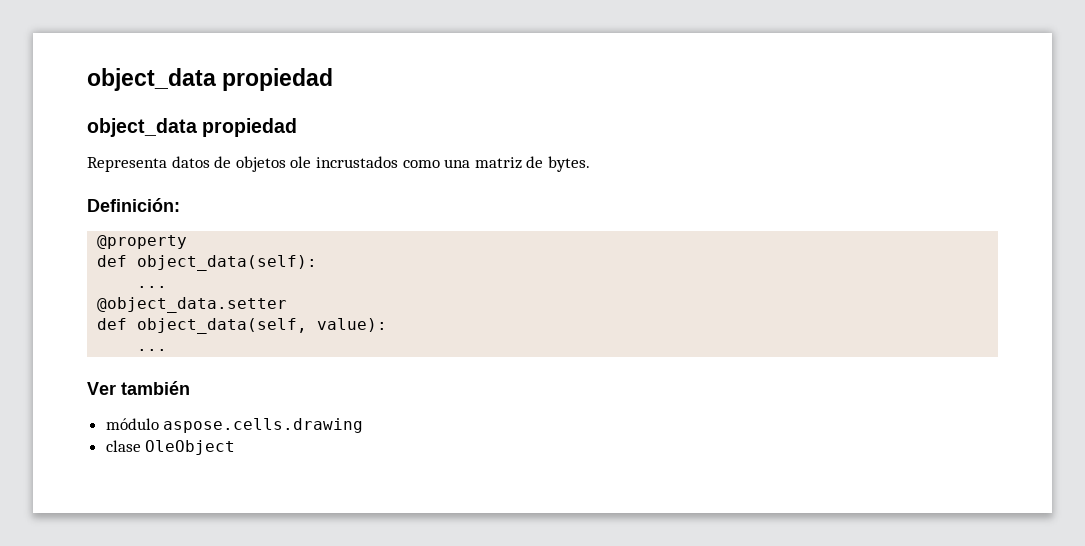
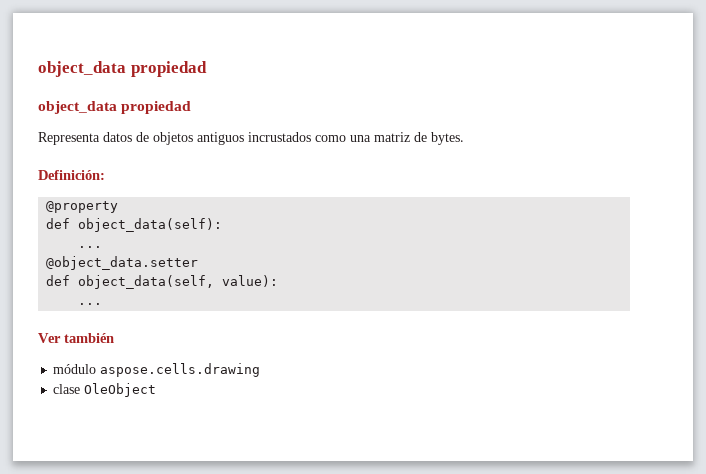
- Representa datos de objetos ole incrustados como una matriz de bytes.
+ Representa datos de objetos antiguos incrustados como una matriz de bytes.

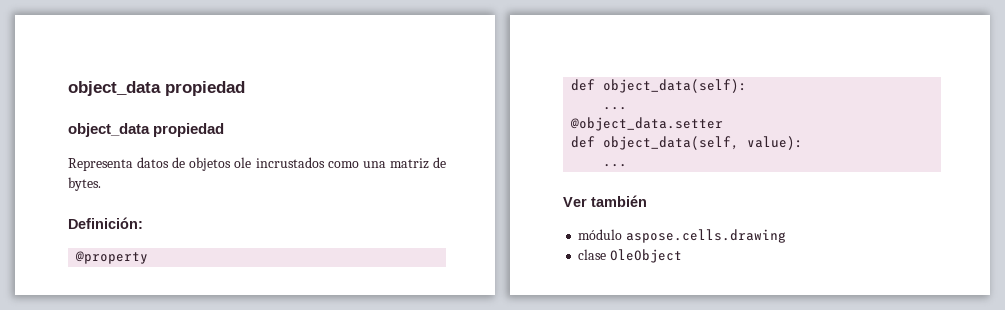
- Representa datos de objetos antiguos incrustados como una matriz de bytes.
+ Representa datos de objetos ole incrustados como una matriz de bytes.

